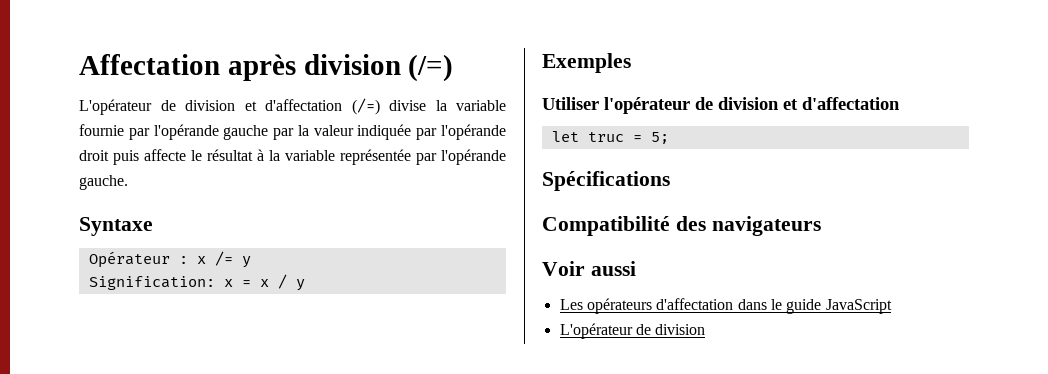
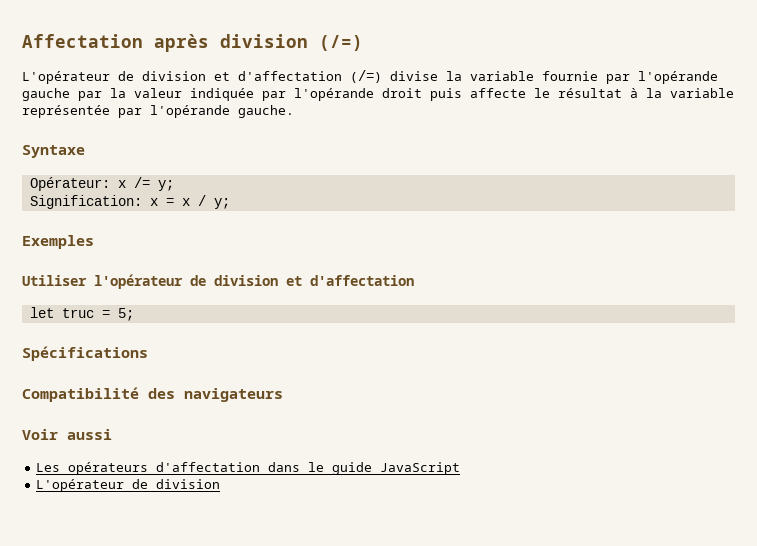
- Opérateur : x /= y
+ Opérateur: x /= y;
- Signification: x = x / y
+ Signification: x = x / y;

